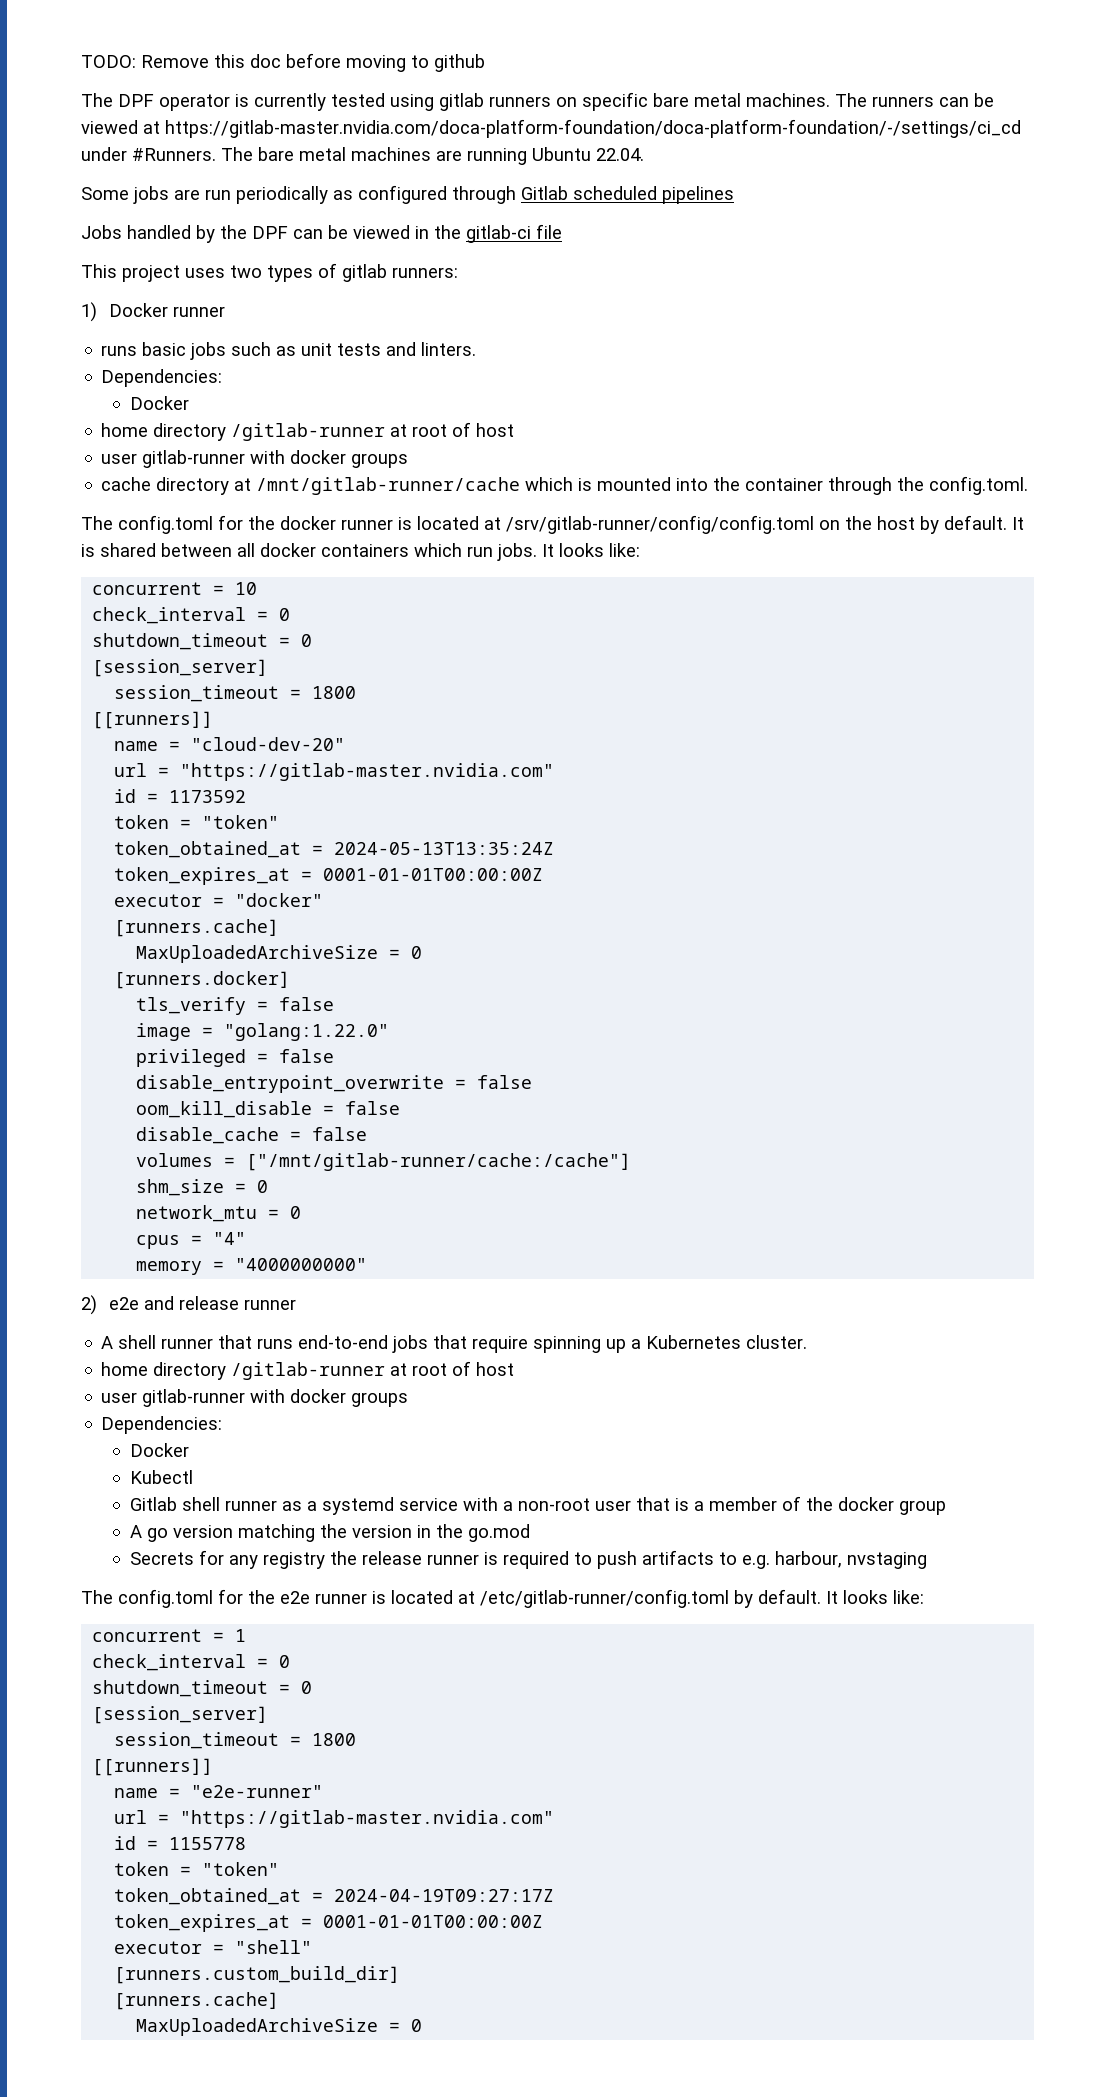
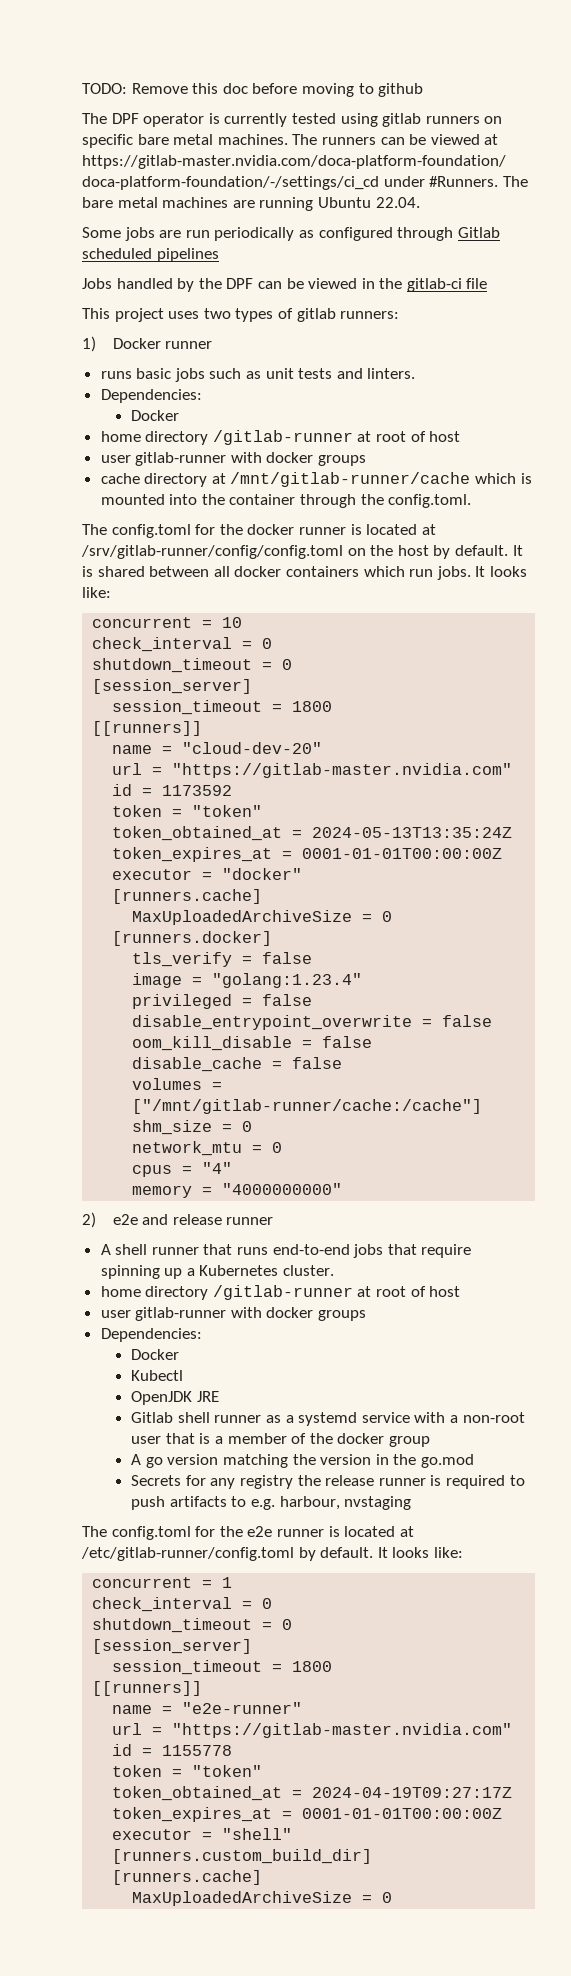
- image = "golang:1.22.0"
+ image = "golang:1.23.4"
+ OpenJDK JRE

